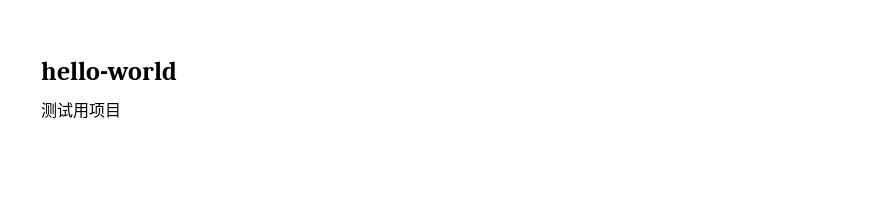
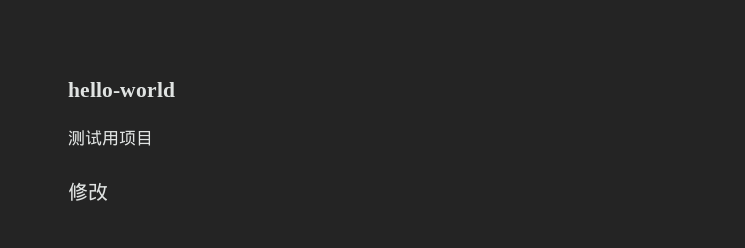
+ 修改

